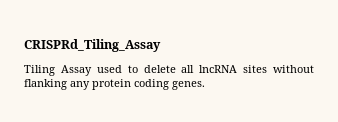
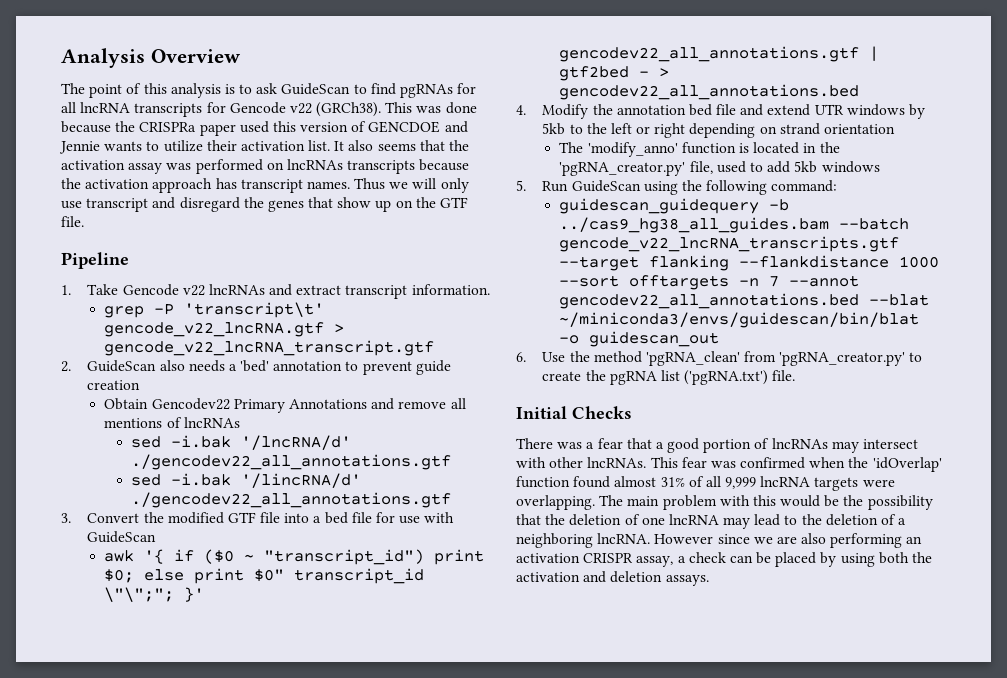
- CRISPRd_Tiling_Assay
- Tiling Assay used to delete all lncRNA sites without flanking any protein coding genes.
+ Analysis Overview
+ The point of this analysis is to ask GuideScan to find pgRNAs for all lncRNA transcripts for Gencode v22 (GRCh38). This was done because the CRISPRa paper used this version of GENCDOE and Jennie wants to utilize their activation list. It also seems that the activation assay was performed on lncRNAs transcripts because the activation approach has transcript names. Thus we will only use transcript and disregard the genes that show up on the GTF file.
+ Pipeline
+ 1. Take Gencode v22 lncRNAs and extract transcript information.
+ grep -P 'transcript\t' gencode_v22_lncRNA.gtf > gencode_v22_lncRNA_transcript.gtf
+ 2. GuideScan also needs a 'bed' annotation to prevent guide creation
+ Obtain Gencodev22 Primary Annotations and remove all mentions of lncRNAs
+ sed -i.bak '/lncRNA/d' ./gencodev22_all_annotations.gtf
+ sed -i.bak '/lincRNA/d' ./gencodev22_all_annotations.gtf
+ 3. Convert the modified GTF file into a bed file for use with GuideScan
+ awk '{ if ($0 ~ "transcript_id") print $0; else print $0" transcript_id \"\";"; }' gencodev22_all_annotations.gtf | gtf2bed - > gencodev22_all_annotations.bed
+ 4. Modify the annotation bed file and extend UTR windows by 5kb to the left or right depending on strand orientation
+ The 'modify_anno' function is located in the 'pgRNA_creator.py' file, used to add 5kb windows
+ 5. Run GuideScan using the following command:
+ guidescan_guidequery -b ../cas9_hg38_all_guides.bam --batch gencode_v22_lncRNA_transcripts.gtf --target flanking --flankdistance 1000 --sort offtargets -n 7 --annot gencodev22_all_annotations.bed --blat ~/miniconda3/envs/guidescan/bin/blat -o guidescan_out
+ 6. Use the method 'pgRNA_clean' from 'pgRNA_creator.py' to create the pgRNA list ('pgRNA.txt') file.
+ Initial Checks
+ There was a fear that a good portion of lncRNAs may intersect with other lncRNAs. This fear was confirmed when the 'idOverlap' function found almost 31% of all 9,999 lncRNA targets were overlapping. The main problem with this would be the possibility that the deletion of one lncRNA may lead to the deletion of a neighboring lncRNA. However since we are also performing an activation CRISPR assay, a check can be placed by using both the activation and deletion assays.

